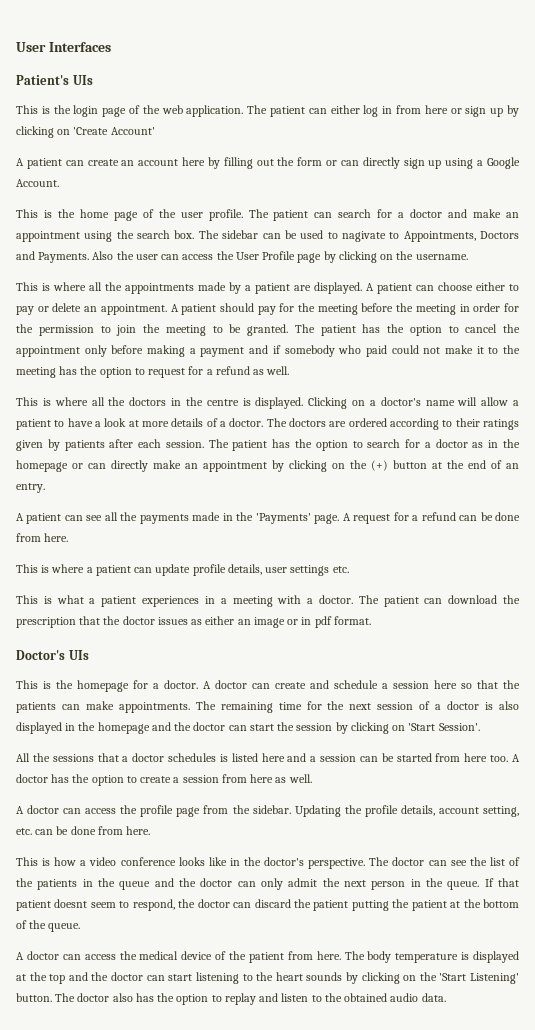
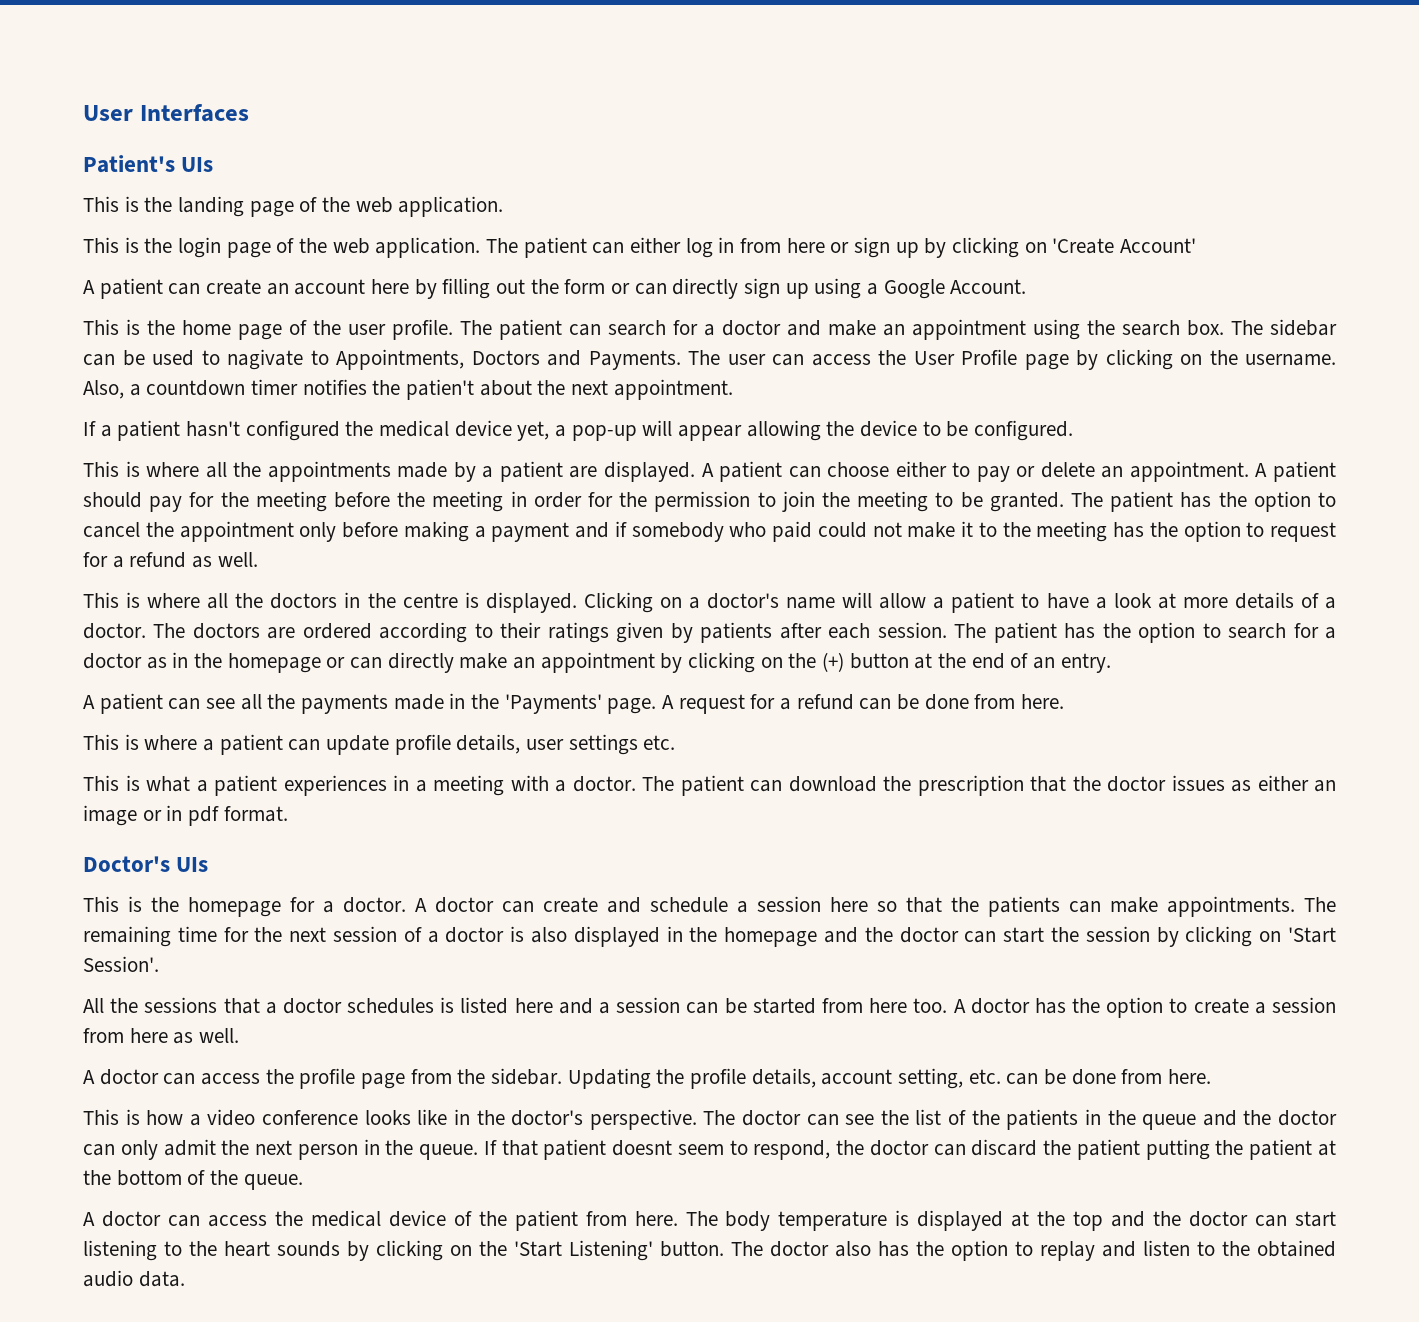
+ This is the landing page of the web application.
- Also the user can access the User Profile page by clicking on the username.
+ The user can access the User Profile page by clicking on the username. Also, a countdown timer notifies the patien't about the next appointment.
+ If a patient hasn't configured the medical device yet, a pop-up will appear allowing the device to be configured.

